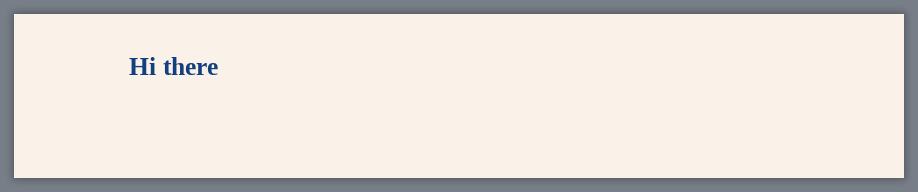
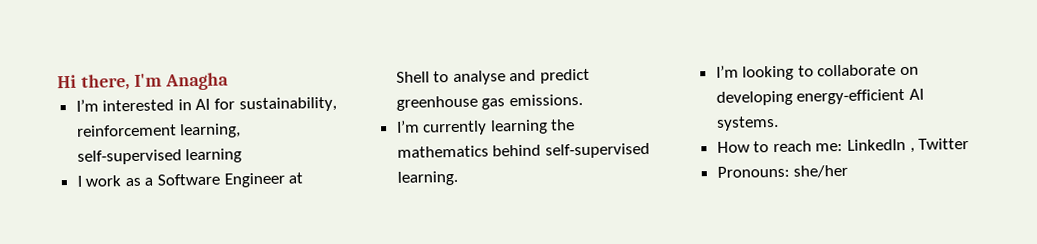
- Hi there
+ Hi there, I'm Anagha
+ I’m interested in AI for sustainability, reinforcement learning, self-supervised learning
+ I work as a Software Engineer at Shell to analyse and predict greenhouse gas emissions.
+ I’m currently learning the mathematics behind self-supervised learning.
+ I’m looking to collaborate on developing energy-efficient AI systems.
+ How to reach me: LinkedIn , Twitter
+ Pronouns: she/her

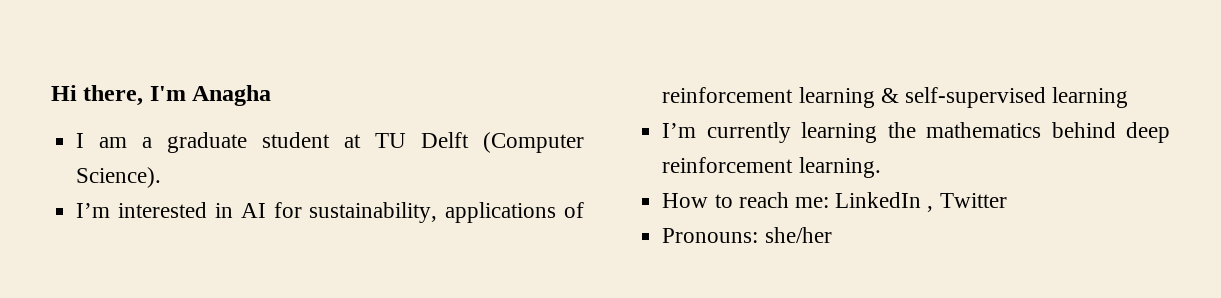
+ I am a graduate student at TU Delft (Computer Science).
- I’m interested in AI for sustainability, reinforcement learning, self-supervised learning
- I work as a Software Engineer at Shell to analyse and predict greenhouse gas emissions.
+ I’m interested in AI for sustainability, applications of reinforcement learning & self-supervised learning
- I’m currently learning the mathematics behind self-supervised learning.
+ I’m currently learning the mathematics behind deep reinforcement learning.
- I’m looking to collaborate on developing energy-efficient AI systems.

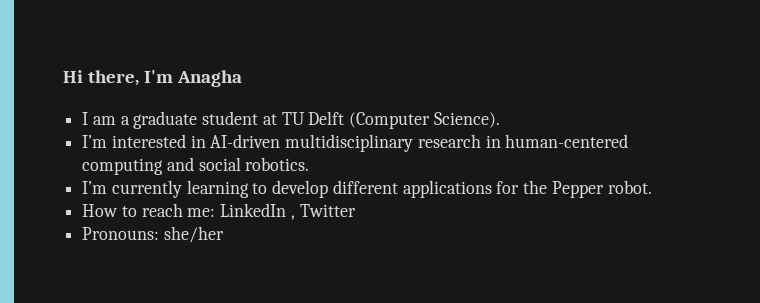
- I’m interested in AI for sustainability, applications of reinforcement learning & self-supervised learning
- I’m currently learning the mathematics behind deep reinforcement learning.
+ I’m interested in AI-driven multidisciplinary research in human-centered computing and social robotics.
+ I’m currently learning to develop different applications for the Pepper robot.

